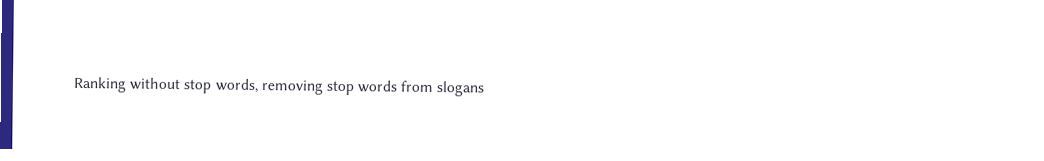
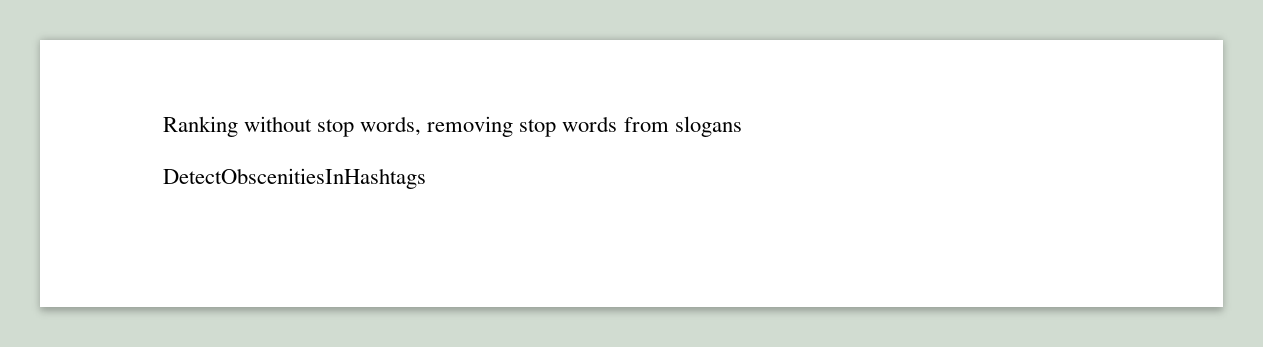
+ DetectObscenitiesInHashtags

